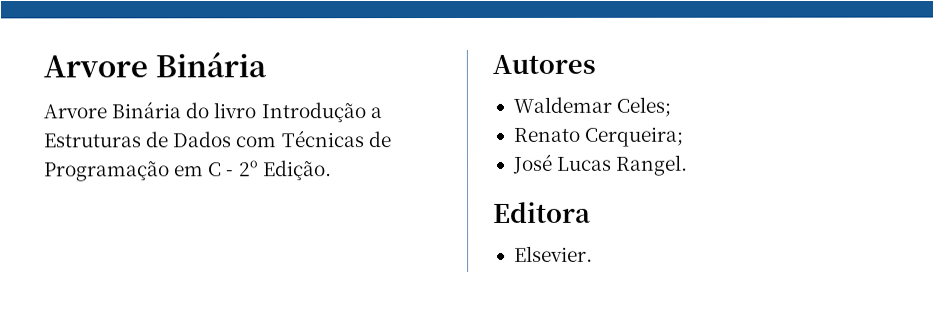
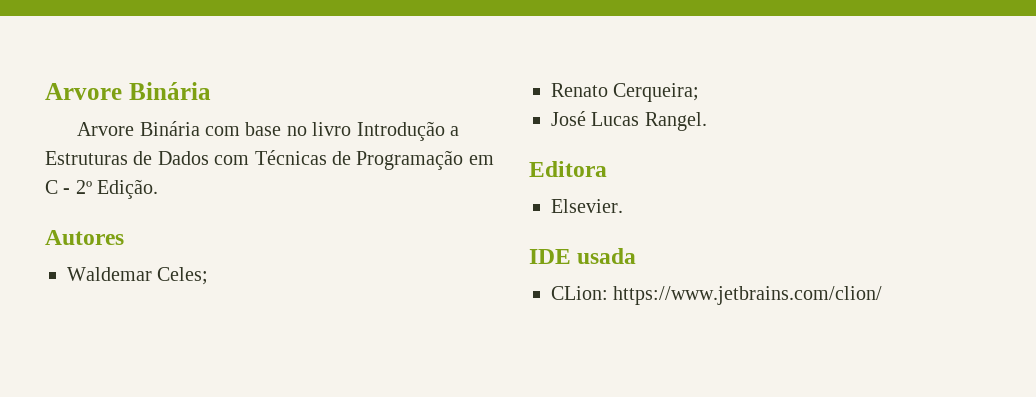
- Arvore Binária do livro Introdução a Estruturas de Dados com Técnicas de Programação em C - 2º Edição.
+ Arvore Binária com base no livro Introdução a Estruturas de Dados com Técnicas de Programação em C - 2º Edição.
+ IDE usada
+ CLion: https://www.jetbrains.com/clion/

